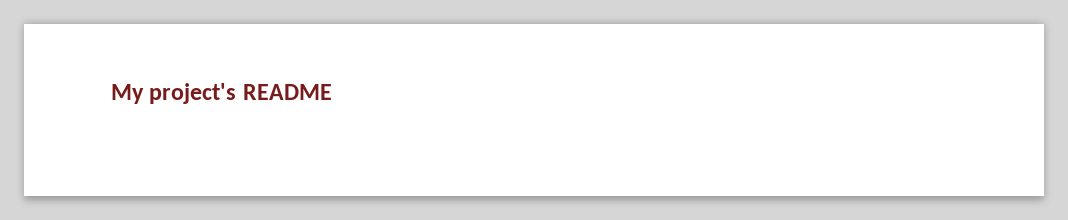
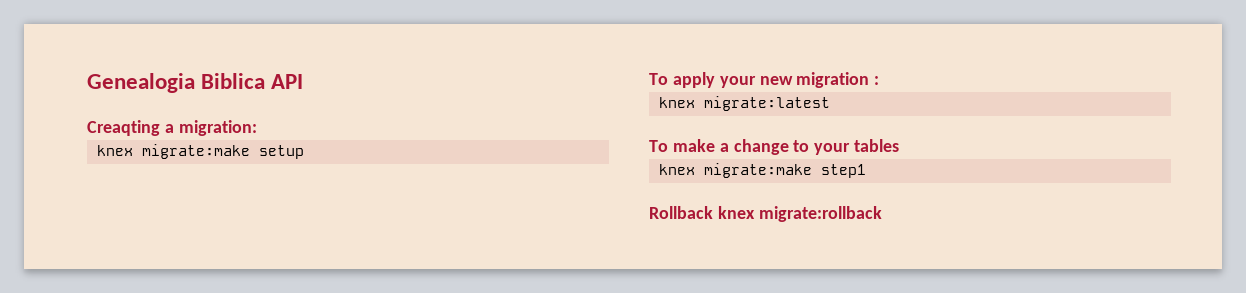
- My project's README
+ Genealogia Biblica API
+ Creaqting a migration:
+ knex migrate:make setup
+ To apply your new migration :
+ knex migrate:latest
+ To make a change to your tables
+ knex migrate:make step1
+ Rollback knex migrate:rollback

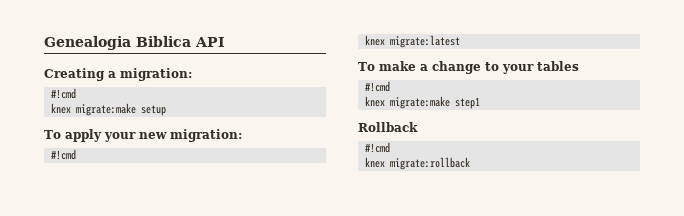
- Creaqting a migration:
+ Creating a migration:
+ #!cmd
- To apply your new migration :
+ To apply your new migration:
+ #!cmd
  To make a change to your tables
+ #!cmd
- Rollback knex migrate:rollback
+ Rollback
+ #!cmd
+ knex migrate:rollback

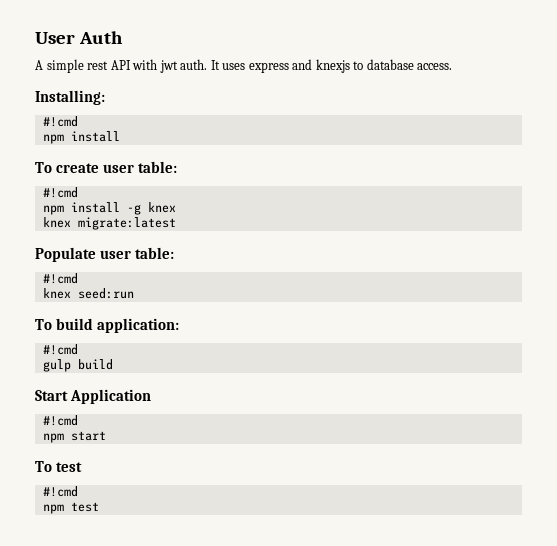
- Genealogia Biblica API
- Creating a migration:
+ User Auth
+ A simple rest API with jwt auth. It uses express and knexjs to database access.
+ Installing:
  #!cmd
- knex migrate:make setup
- To apply your new migration:
+ npm install
+ To create user table:
  #!cmd
+ npm install -g knex
  knex migrate:latest
- To make a change to your tables
+ Populate user table:
  #!cmd
- knex migrate:make step1
- Rollback
+ knex seed:run
+ To build application:
  #!cmd
- knex migrate:rollback
+ gulp build
+ Start Application
+ #!cmd
+ npm start
+ To test
+ #!cmd
+ npm test

